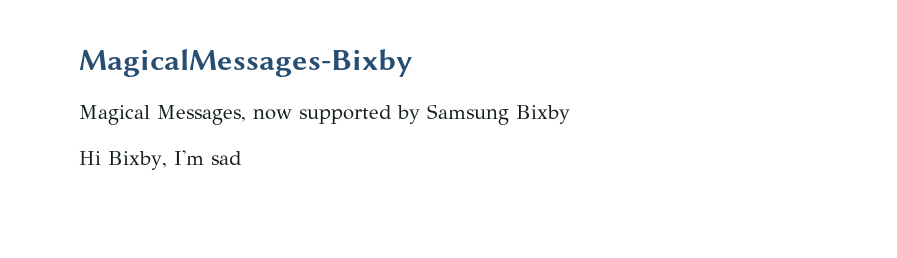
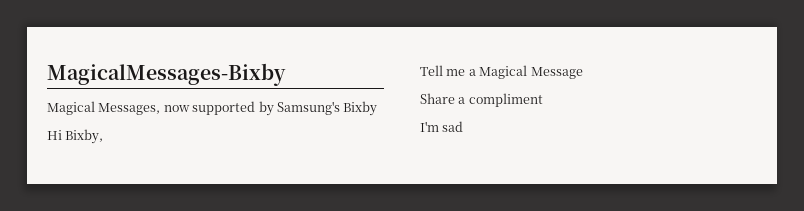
- Magical Messages, now supported by Samsung Bixby
+ Magical Messages, now supported by Samsung's Bixby
- Hi Bixby, I'm sad
+ Hi Bixby,
+ Tell me a Magical Message
+ Share a compliment
+ I'm sad

